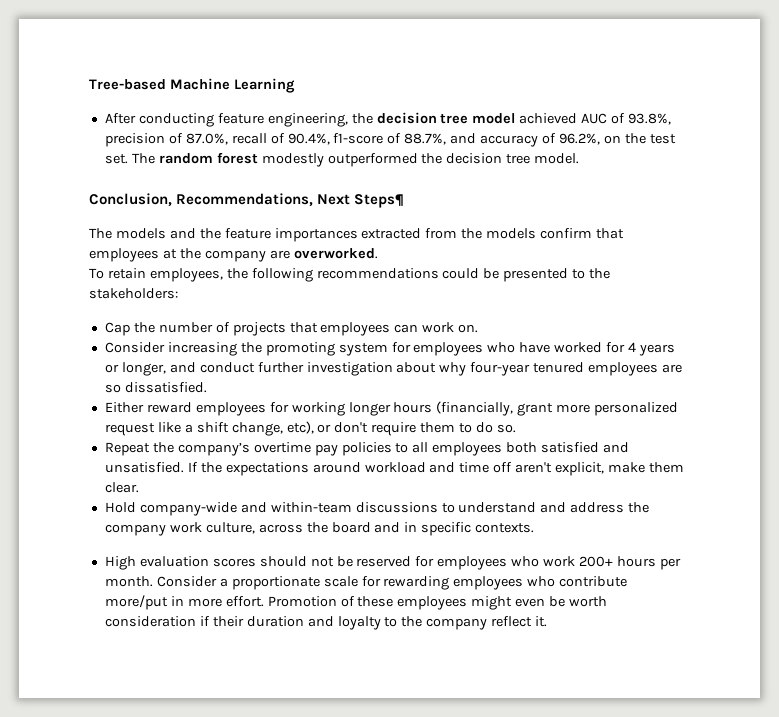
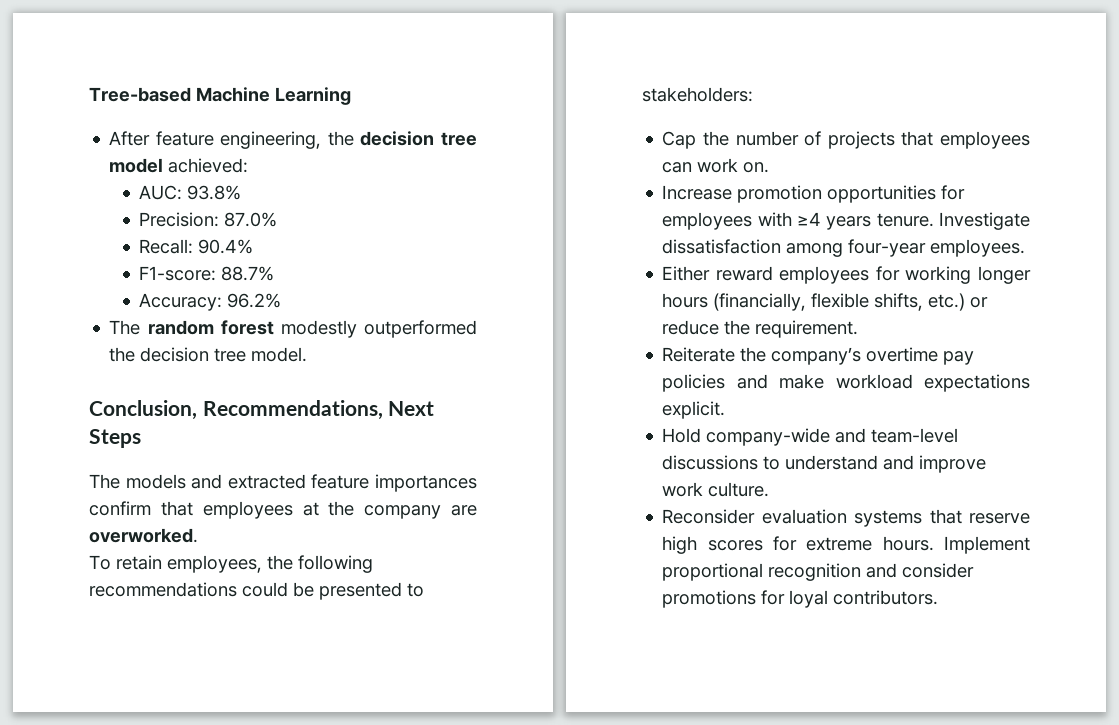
- After conducting feature engineering, the decision tree model achieved AUC of 93.8%, precision of 87.0%, recall of 90.4%, f1-score of 88.7%, and accuracy of 96.2%, on the test set. The random forest modestly outperformed the decision tree model.
+ After feature engineering, the decision tree model achieved:
+ AUC: 93.8%
+ Precision: 87.0%
+ Recall: 90.4%
+ F1-score: 88.7%
+ Accuracy: 96.2%
+ The random forest modestly outperformed the decision tree model.
- Conclusion, Recommendations, Next Steps¶
+ Conclusion, Recommendations, Next Steps
- The models and the feature importances extracted from the models confirm that employees at the company are overworked.
+ The models and extracted feature importances confirm that employees at the company are overworked.
- To retain employees, the following recommendations could be presented to the stakeholders:
+ To retain employees, the following recommendations could be presented to stakeholders:
- Consider increasing the promoting system for employees who have worked for 4 years or longer, and conduct further investigation about why four-year tenured employees are so dissatisfied.
+ Increase promotion opportunities for employees with ≥4 years tenure. Investigate dissatisfaction among four-year employees.
- Either reward employees for working longer hours (financially, grant more personalized request like a shift change, etc), or don't require them to do so.
- Repeat the company’s overtime pay policies to all employees both satisfied and unsatisfied. If the expectations around workload and time off aren't explicit, make them clear.
+ Either reward employees for working longer hours (financially, flexible shifts, etc.) or reduce the requirement.
+ Reiterate the company’s overtime pay policies and make workload expectations explicit.
- Hold company-wide and within-team discussions to understand and address the company work culture, across the board and in specific contexts.
- High evaluation scores should not be reserved for employees who work 200+ hours per month. Consider a proportionate scale for rewarding employees who contribute more/put in more effort. Promotion of these employees might even be worth consideration if their duration and loyalty to the company reflect it.
+ Hold company-wide and team-level discussions to understand and improve work culture.
+ Reconsider evaluation systems that reserve high scores for extreme hours. Implement proportional recognition and consider promotions for loyal contributors.

